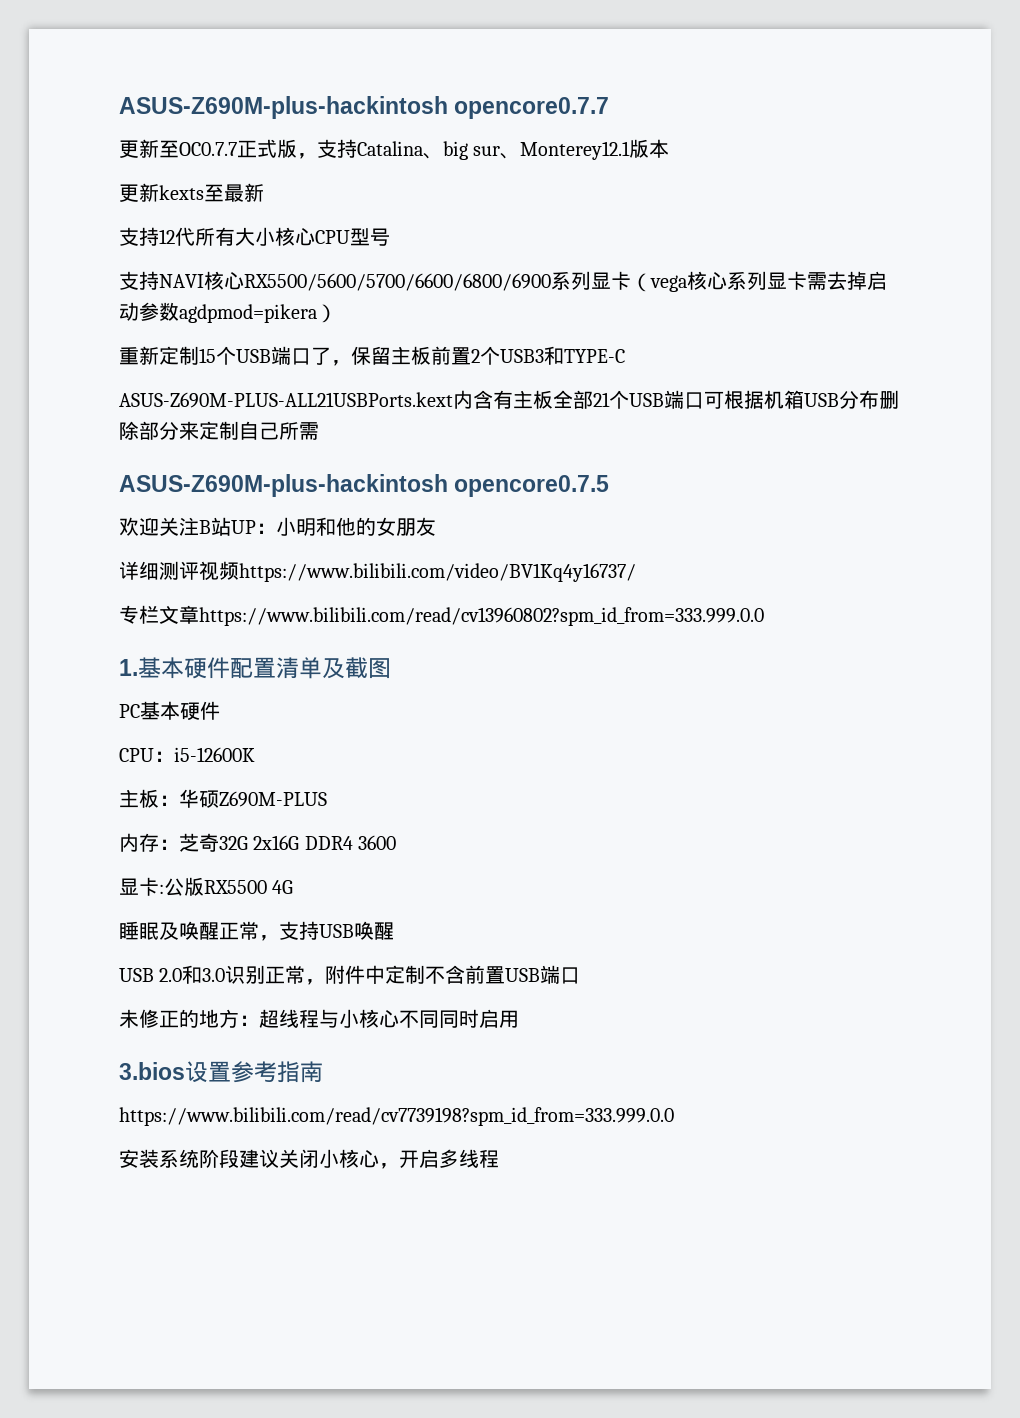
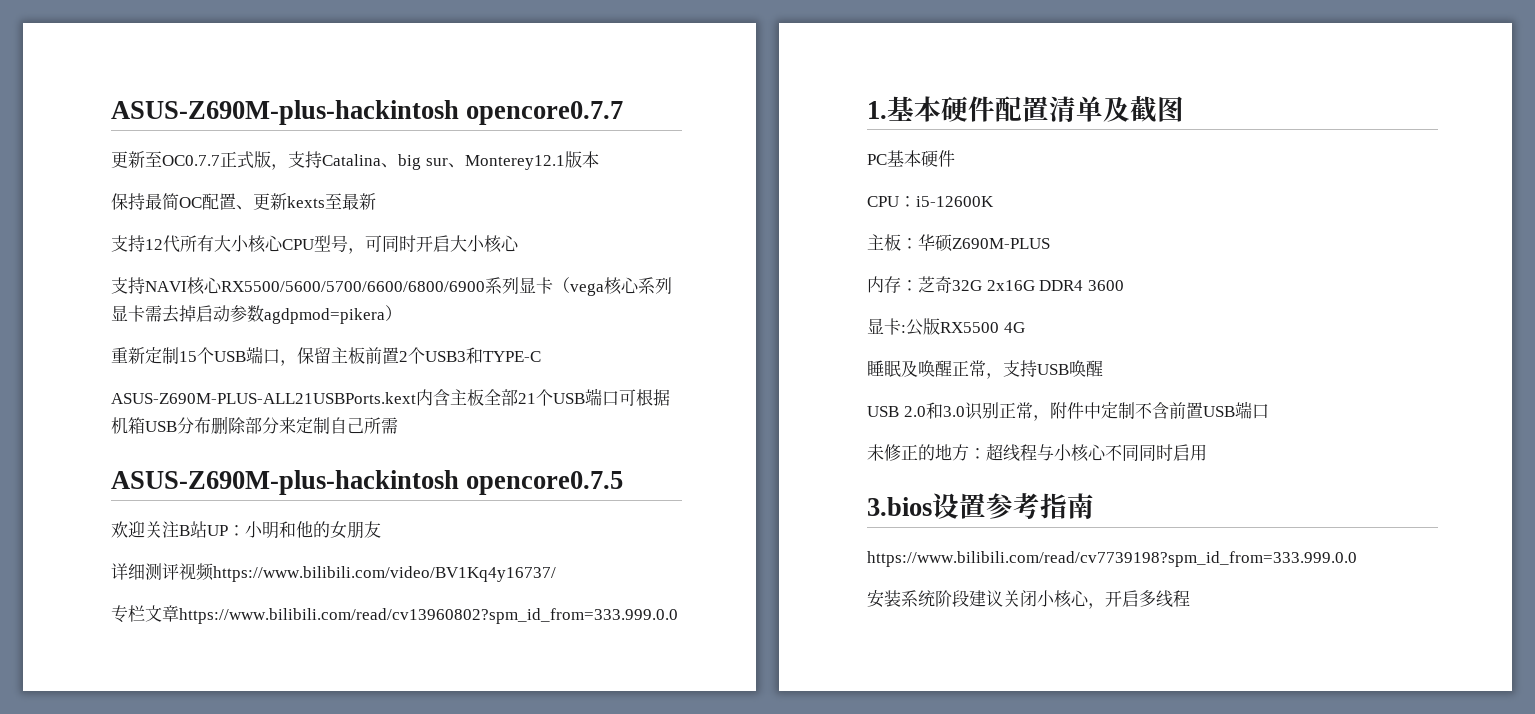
- 更新kexts至最新
+ 保持最简OC配置、更新kexts至最新
- 支持12代所有大小核心CPU型号
+ 支持12代所有大小核心CPU型号，可同时开启大小核心
- 重新定制15个USB端口了，保留主板前置2个USB3和TYPE-C
+ 重新定制15个USB端口，保留主板前置2个USB3和TYPE-C
- ASUS-Z690M-PLUS-ALL21USBPorts.kext内含有主板全部21个USB端口可根据机箱USB分布删除部分来定制自己所需
+ ASUS-Z690M-PLUS-ALL21USBPorts.kext内含主板全部21个USB端口可根据机箱USB分布删除部分来定制自己所需

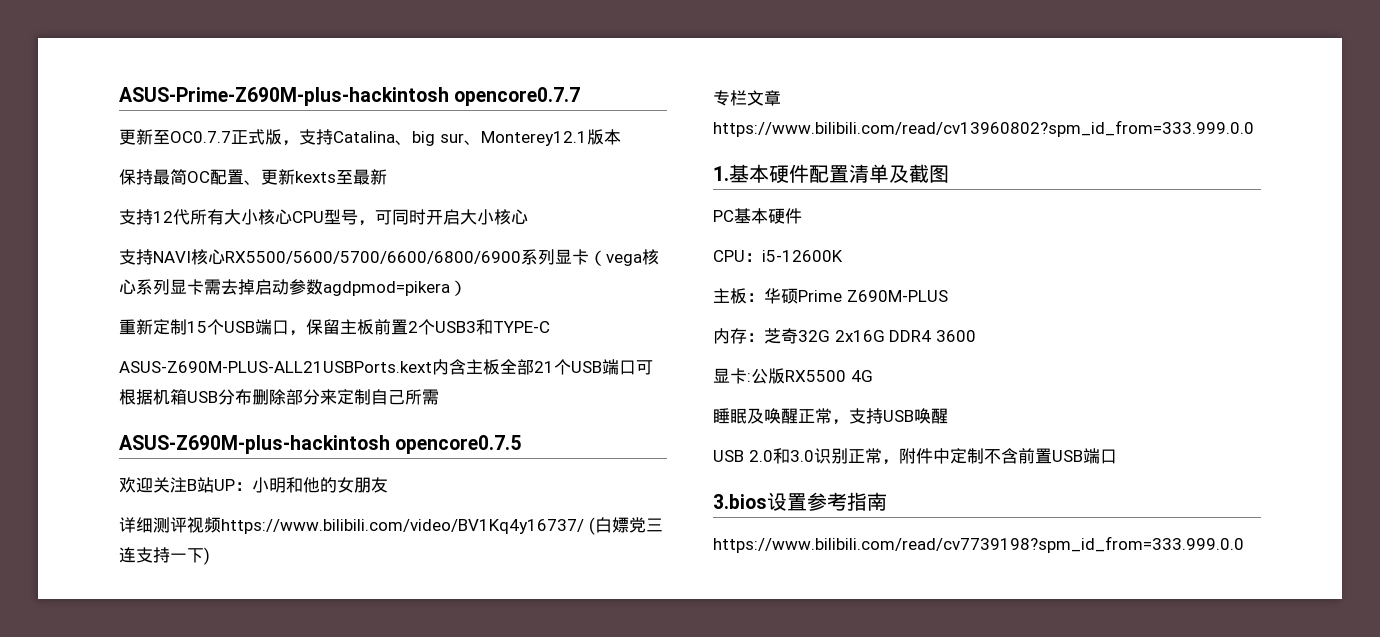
- ASUS-Z690M-plus-hackintosh opencore0.7.7
+ ASUS-Prime-Z690M-plus-hackintosh opencore0.7.7
- 详细测评视频https://www.bilibili.com/video/BV1Kq4y16737/
+ 详细测评视频https://www.bilibili.com/video/BV1Kq4y16737/ (白嫖党三连支持一下)
- 主板：华硕Z690M-PLUS
+ 主板：华硕Prime Z690M-PLUS
- 未修正的地方：超线程与小核心不同同时启用
- 安装系统阶段建议关闭小核心，开启多线程

